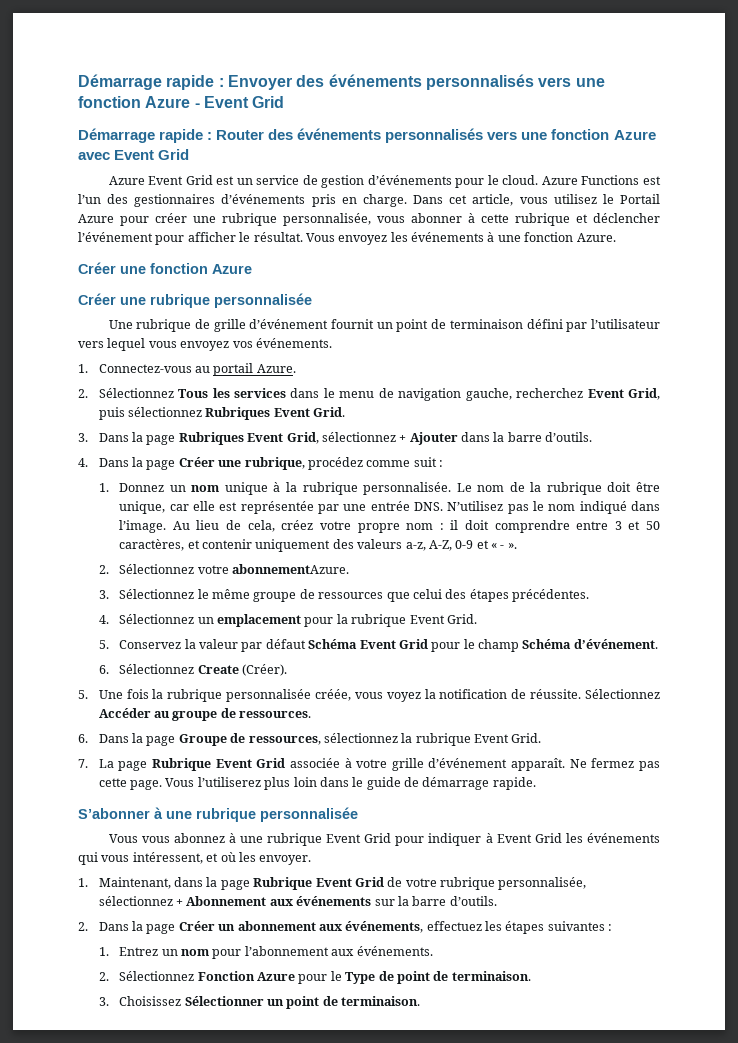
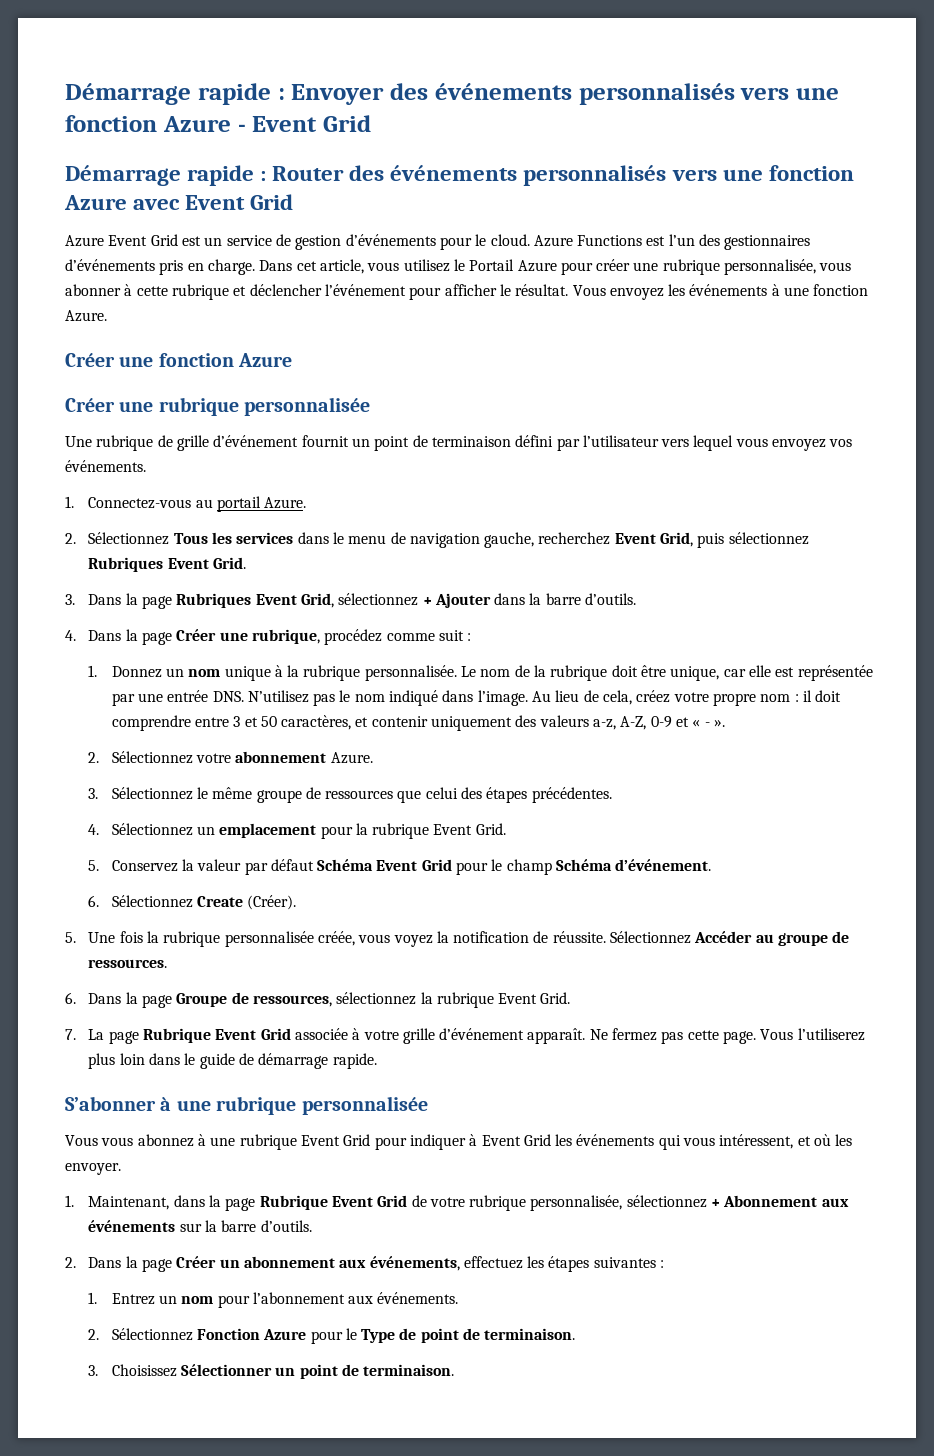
- 2. Sélectionnez votre abonnementAzure.
+ 2. Sélectionnez votre abonnement Azure.

